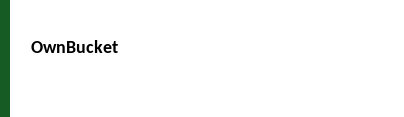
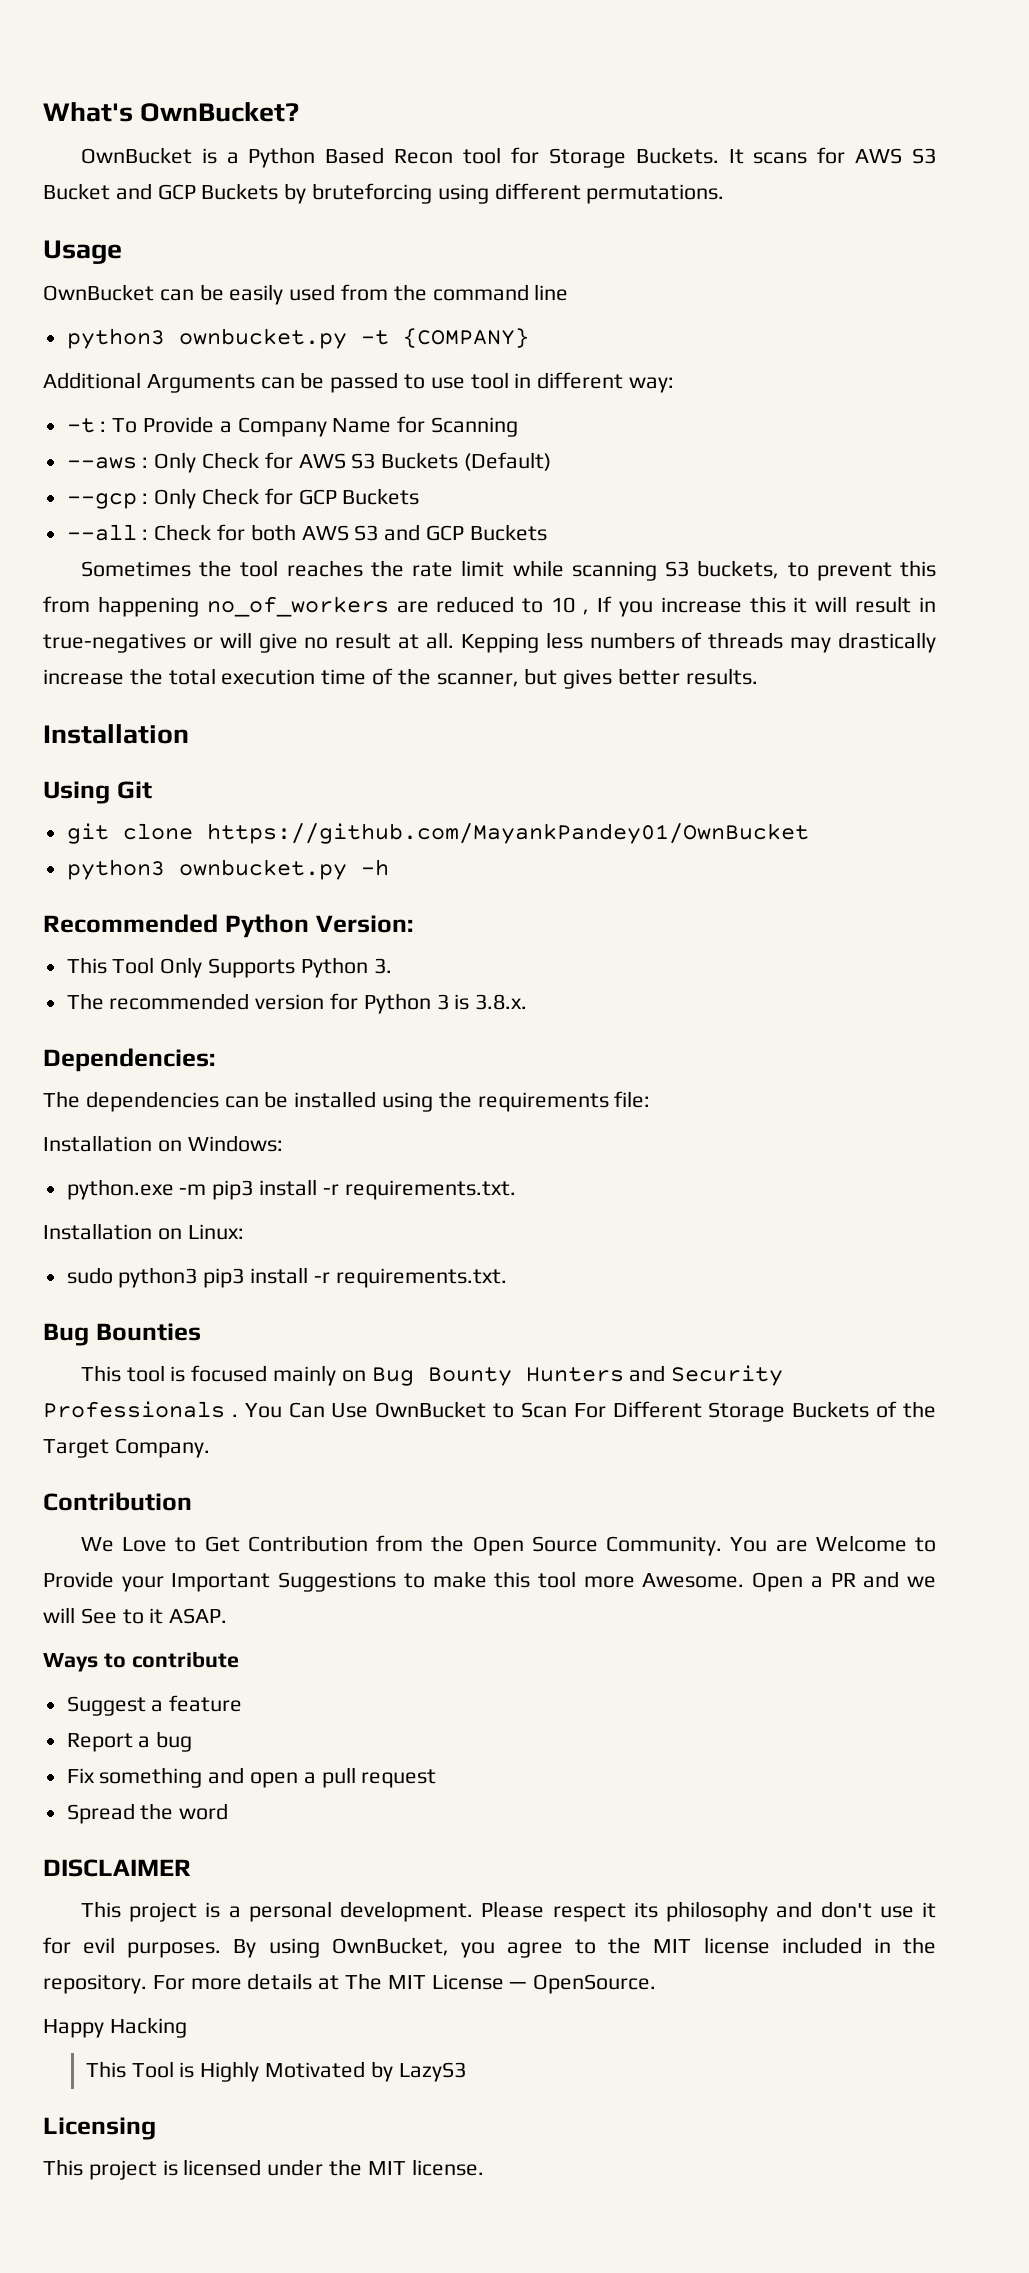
- OwnBucket
+ What's OwnBucket?
+ OwnBucket is a Python Based Recon tool for Storage Buckets. It scans for AWS S3 Bucket and GCP Buckets by bruteforcing using different permutations.
+ Usage
+ OwnBucket can be easily used from the command line
+ python3 ownbucket.py -t {COMPANY}
+ Additional Arguments can be passed to use tool in different way:
+ -t : To Provide a Company Name for Scanning
+ --aws : Only Check for AWS S3 Buckets (Default)
+ --gcp : Only Check for GCP Buckets
+ --all : Check for both AWS S3 and GCP Buckets
+ Sometimes the tool reaches the rate limit while scanning S3 buckets, to prevent this from happening no_of_workers are reduced to 10 , If you increase this it will result in true-negatives or will give no result at all. Kepping less numbers of threads may drastically increase the total execution time of the scanner, but gives better results.
+ Installation
+ Using Git
+ git clone https://github.com/MayankPandey01/OwnBucket
+ python3 ownbucket.py -h
+ Recommended Python Version:
+ This Tool Only Supports Python 3.
+ The recommended version for Python 3 is 3.8.x.
+ Dependencies:
+ The dependencies can be installed using the requirements file:
+ Installation on Windows:
+ python.exe -m pip3 install -r requirements.txt.
+ Installation on Linux:
+ sudo python3 pip3 install -r requirements.txt.
+ Bug Bounties
+ This tool is focused mainly on Bug Bounty Hunters and Security Professionals . You Can Use OwnBucket to Scan For Different Storage Buckets of the Target Company.
+ Contribution
+ We Love to Get Contribution from the Open Source Community. You are Welcome to Provide your Important Suggestions to make this tool more Awesome. Open a PR and we will See to it ASAP.
+ Ways to contribute
+ Suggest a feature
+ Report a bug
+ Fix something and open a pull request
+ Spread the word
+ DISCLAIMER
+ This project is a personal development. Please respect its philosophy and don't use it for evil purposes. By using OwnBucket, you agree to the MIT license included in the repository. For more details at The MIT License — OpenSource.
+ Happy Hacking
+ This Tool is Highly Motivated by LazyS3
+ Licensing
+ This project is licensed under the MIT license.

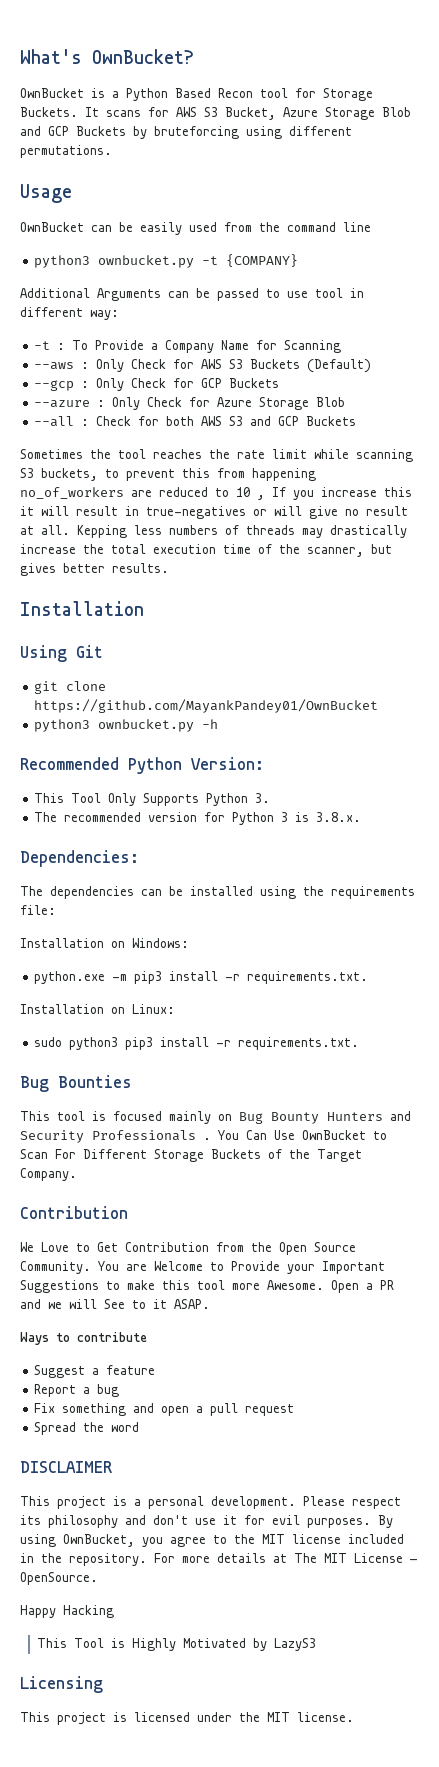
- It scans for AWS S3 Bucket and GCP Buckets by bruteforcing using different permutations.
+ It scans for AWS S3 Bucket, Azure Storage Blob and GCP Buckets by bruteforcing using different permutations.
+ --azure : Only Check for Azure Storage Blob

